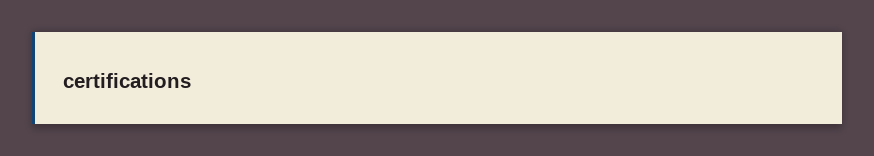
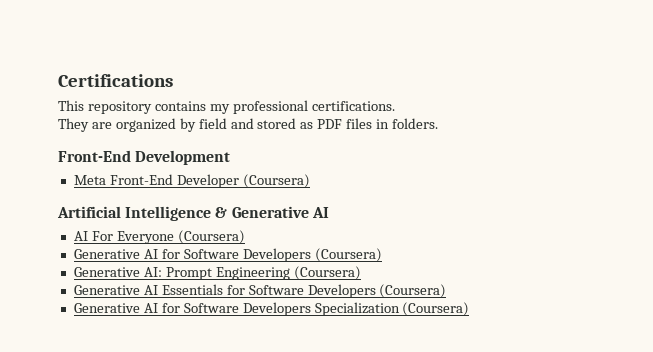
- certifications
+ Certifications
+ This repository contains my professional certifications.
+ They are organized by field and stored as PDF files in folders.
+ Front-End Development
+ Meta Front-End Developer (Coursera)
+ Artificial Intelligence & Generative AI
+ AI For Everyone (Coursera)
+ Generative AI for Software Developers (Coursera)
+ Generative AI: Prompt Engineering (Coursera)
+ Generative AI Essentials for Software Developers (Coursera)
+ Generative AI for Software Developers Specialization (Coursera)

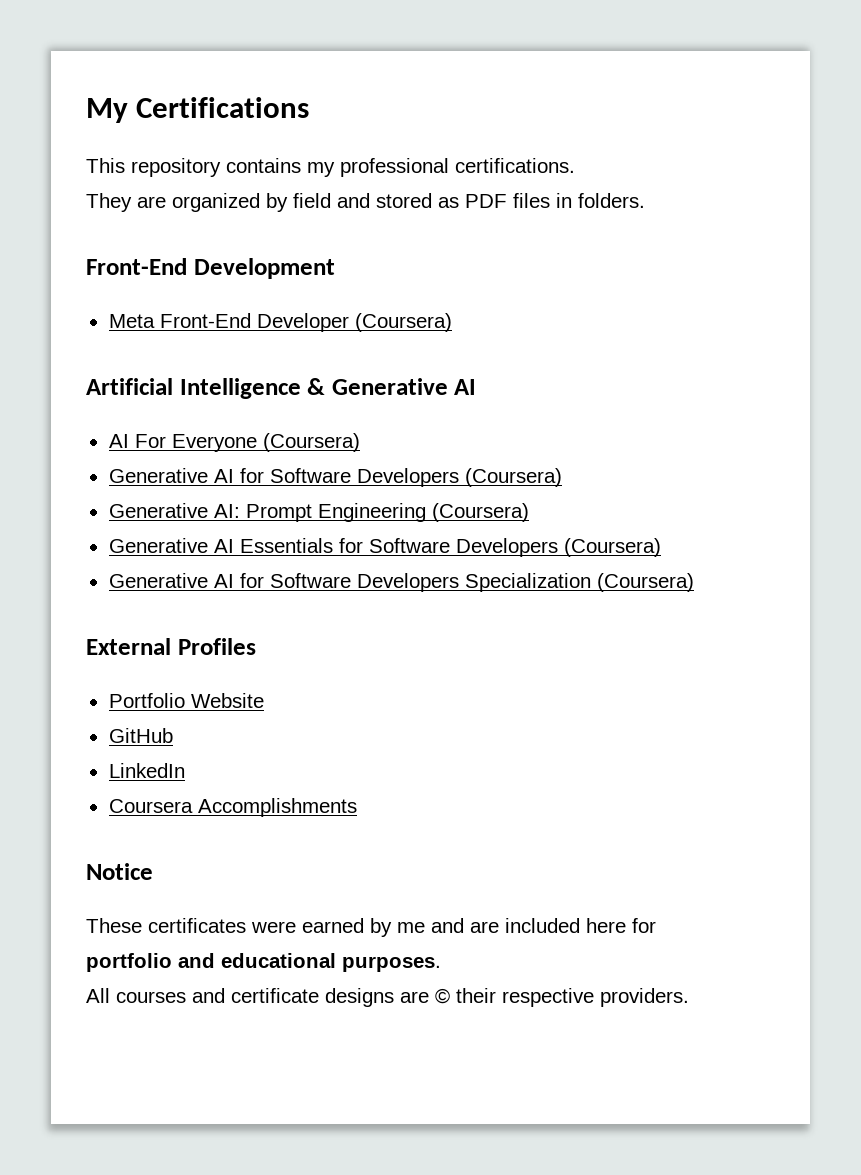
- Certifications
+ My Certifications
+ External Profiles
+ Portfolio Website
+ GitHub
+ LinkedIn
+ Coursera Accomplishments
+ Notice
+ These certificates were earned by me and are included here for portfolio and educational purposes.
+ All courses and certificate designs are © their respective providers.

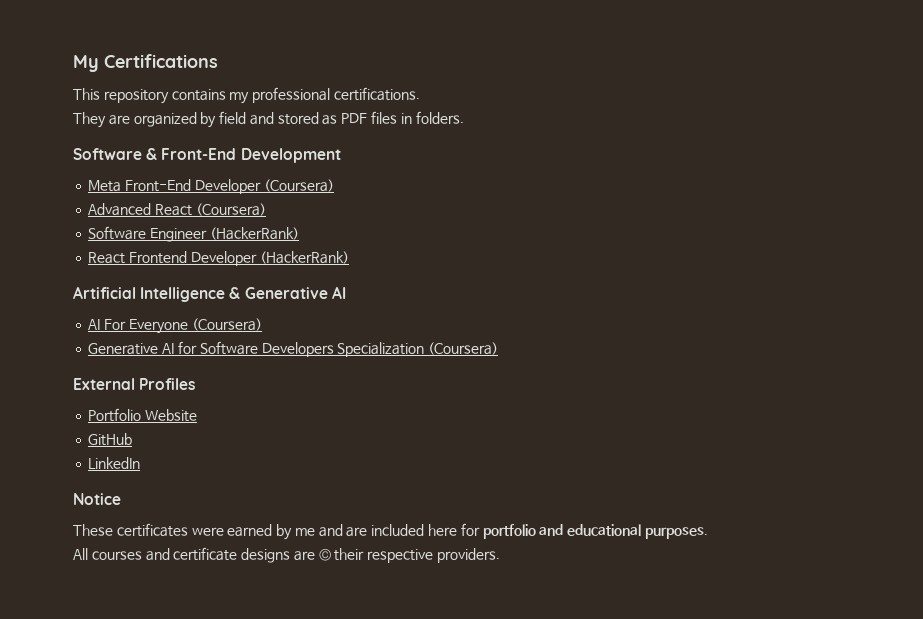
- Front-End Development
+ Software & Front-End Development
+ Advanced React (Coursera)
+ Software Engineer (HackerRank)
+ React Frontend Developer (HackerRank)
- Generative AI for Software Developers (Coursera)
- Generative AI: Prompt Engineering (Coursera)
- Generative AI Essentials for Software Developers (Coursera)
- Coursera Accomplishments

